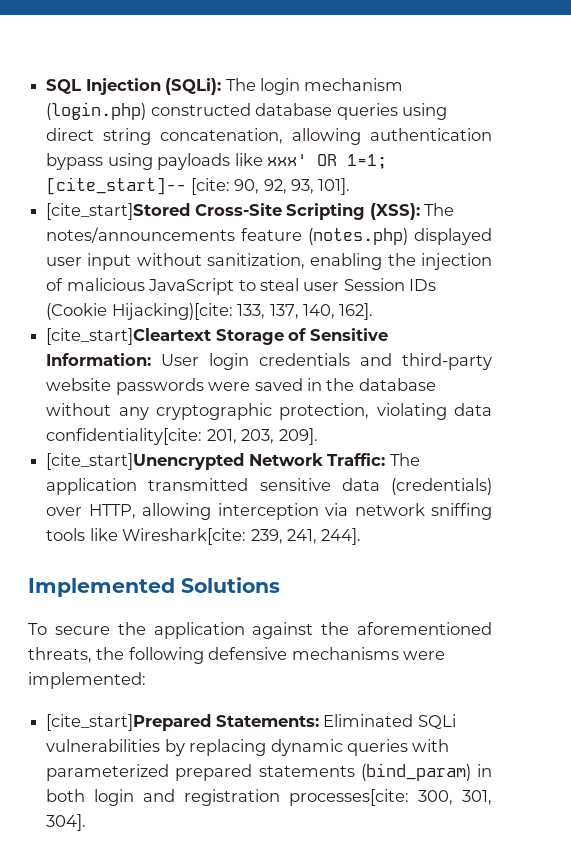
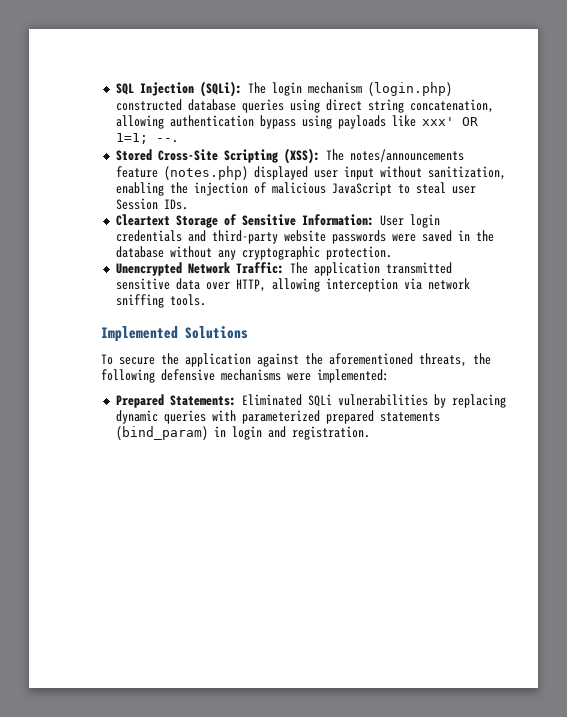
- [cite_start]-- [cite: 90, 92, 93, 101].
- [cite_start]Stored Cross-Site Scripting (XSS):
+ --.
+ Stored Cross-Site Scripting (XSS):
- The notes/announcements feature (notes.php) displayed user input without sanitization, enabling the injection of malicious JavaScript to steal user Session IDs (Cookie Hijacking)[cite: 133, 137, 140, 162].
- [cite_start]Cleartext Storage of Sensitive Information:
+ The notes/announcements feature (notes.php) displayed user input without sanitization, enabling the injection of malicious JavaScript to steal user Session IDs.
+ Cleartext Storage of Sensitive Information:
- User login credentials and third-party website passwords were saved in the database without any cryptographic protection, violating data confidentiality[cite: 201, 203, 209].
- [cite_start]Unencrypted Network Traffic:
+ User login credentials and third-party website passwords were saved in the database without any cryptographic protection.
+ Unencrypted Network Traffic:
- The application transmitted sensitive data (credentials) over HTTP, allowing interception via network sniffing tools like Wireshark[cite: 239, 241, 244].
+ The application transmitted sensitive data over HTTP, allowing interception via network sniffing tools.
- [cite_start]Prepared Statements: Eliminated SQLi vulnerabilities by replacing dynamic queries with parameterized prepared statements (bind_param) in both login and registration processes[cite: 300, 301, 304].
+ Prepared Statements: Eliminated SQLi vulnerabilities by replacing dynamic queries with parameterized prepared statements (bind_param) in login and registration.

